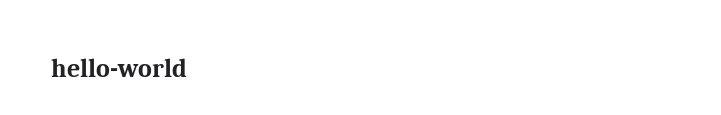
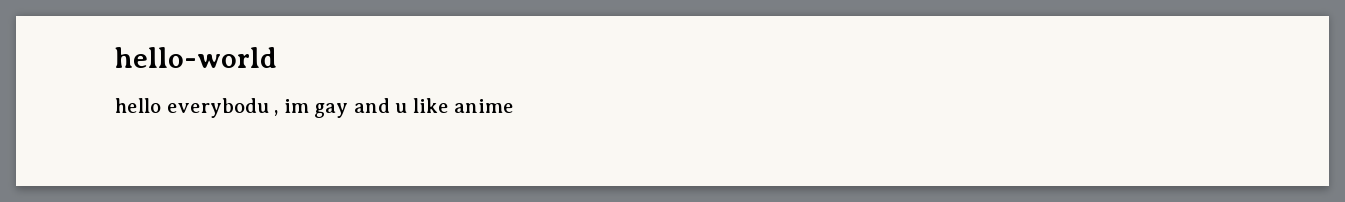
+ hello everybodu , im gay and u like anime

